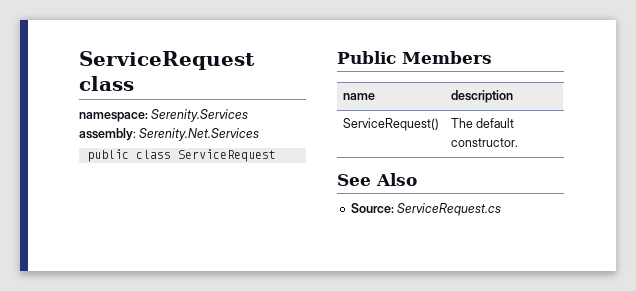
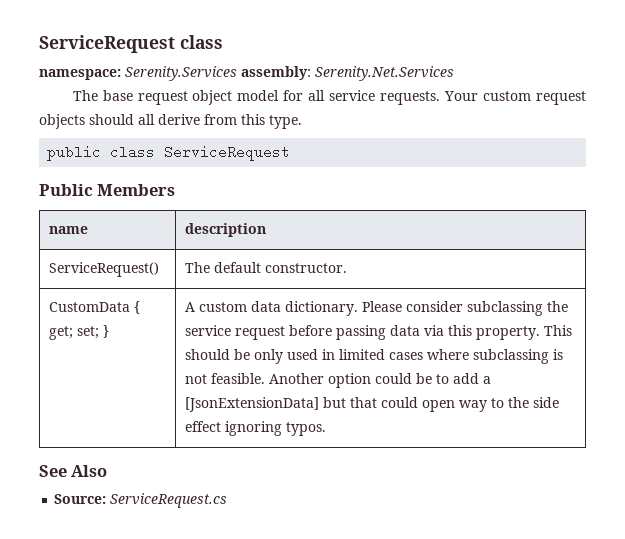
+ The base request object model for all service requests. Your custom request objects should all derive from this type.
+ CustomData { get; set; } | A custom data dictionary. Please consider subclassing the service request before passing data via this property. This should be only used in limited cases where subclassing is not feasible. Another option could be to add a [JsonExtensionData] but that could open way to the side effect ignoring typos.

